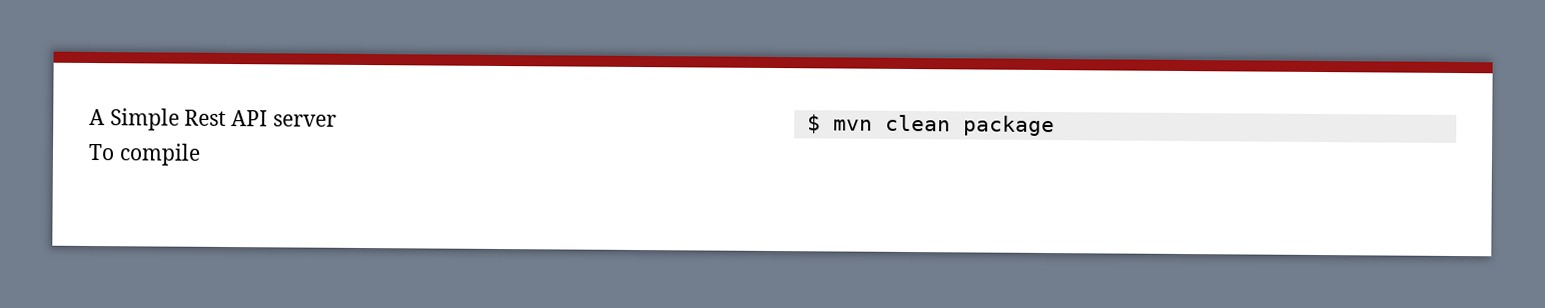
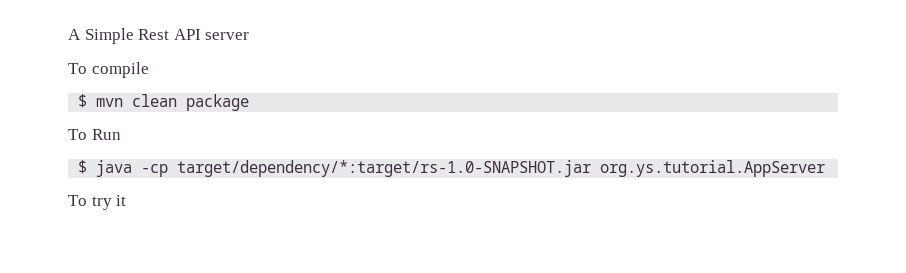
+ To Run
+ $ java -cp target/dependency/*:target/rs-1.0-SNAPSHOT.jar org.ys.tutorial.AppServer
+ To try it

